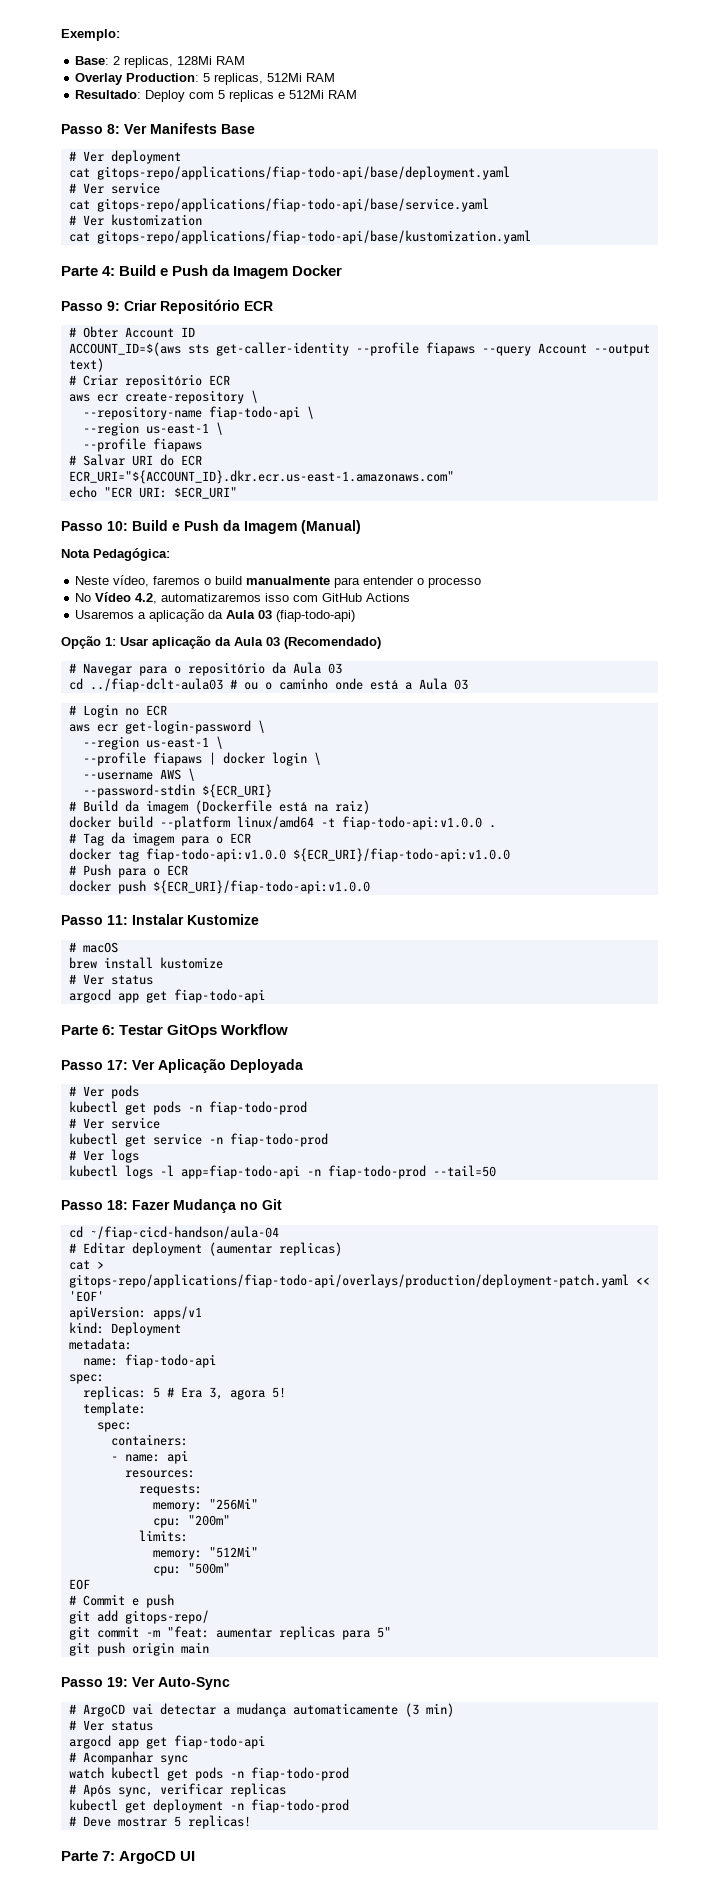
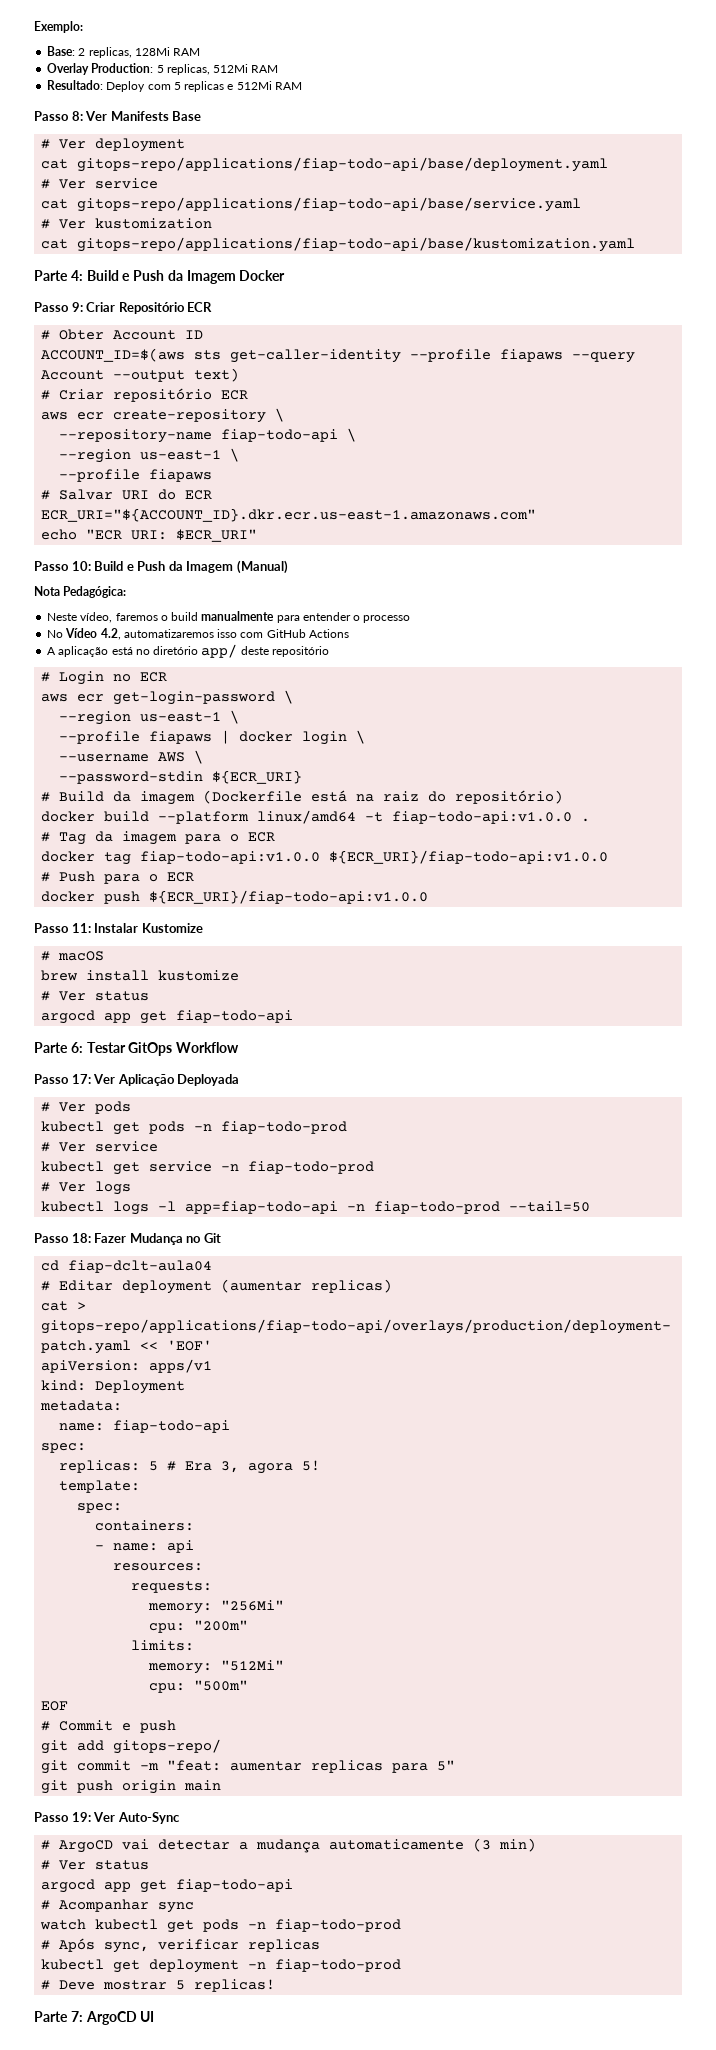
- Usaremos a aplicação da Aula 03 (fiap-todo-api)
- Opção 1: Usar aplicação da Aula 03 (Recomendado)
- # Navegar para o repositório da Aula 03
- cd ../fiap-dclt-aula03 # ou o caminho onde está a Aula 03
+ A aplicação está no diretório app/ deste repositório
- # Build da imagem (Dockerfile está na raiz)
+ # Build da imagem (Dockerfile está na raiz do repositório)
- cd ~/fiap-cicd-handson/aula-04
+ cd fiap-dclt-aula04

